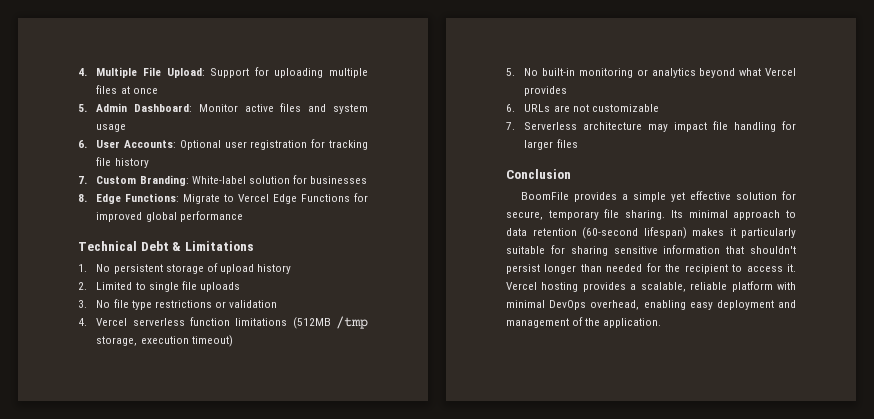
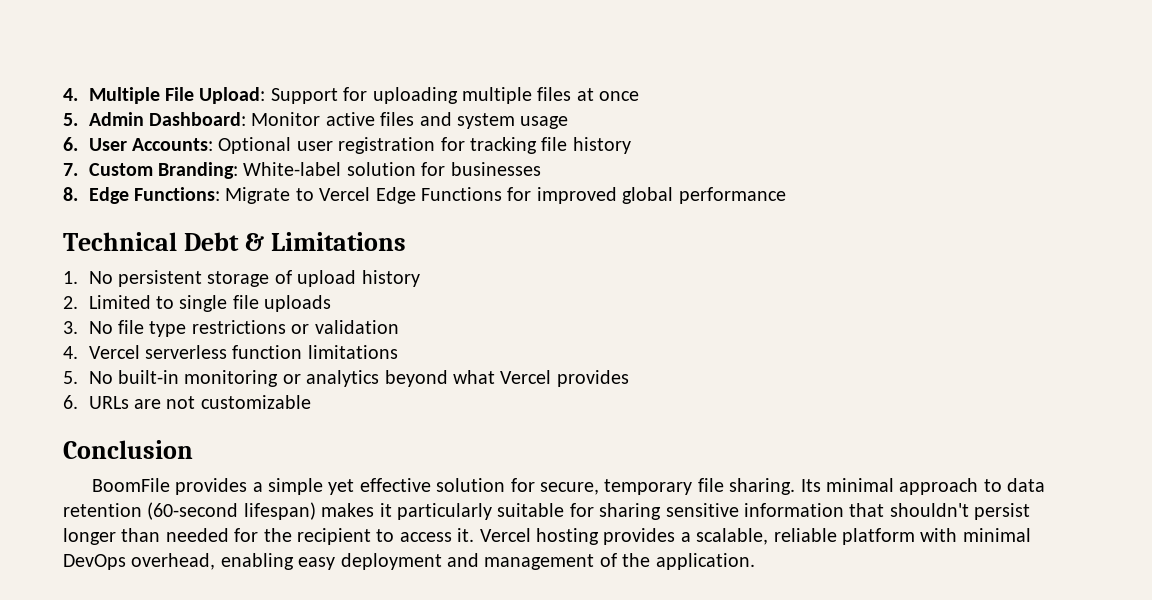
- 4. Vercel serverless function limitations (512MB /tmp storage, execution timeout)
+ 4. Vercel serverless function limitations
- 7. Serverless architecture may impact file handling for larger files

